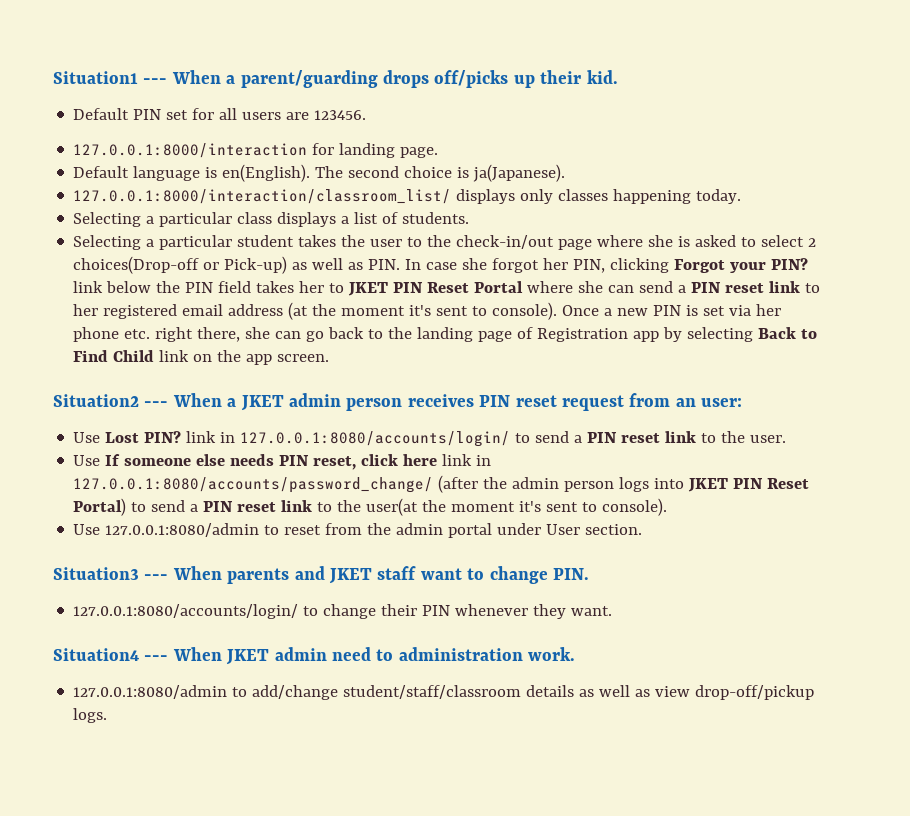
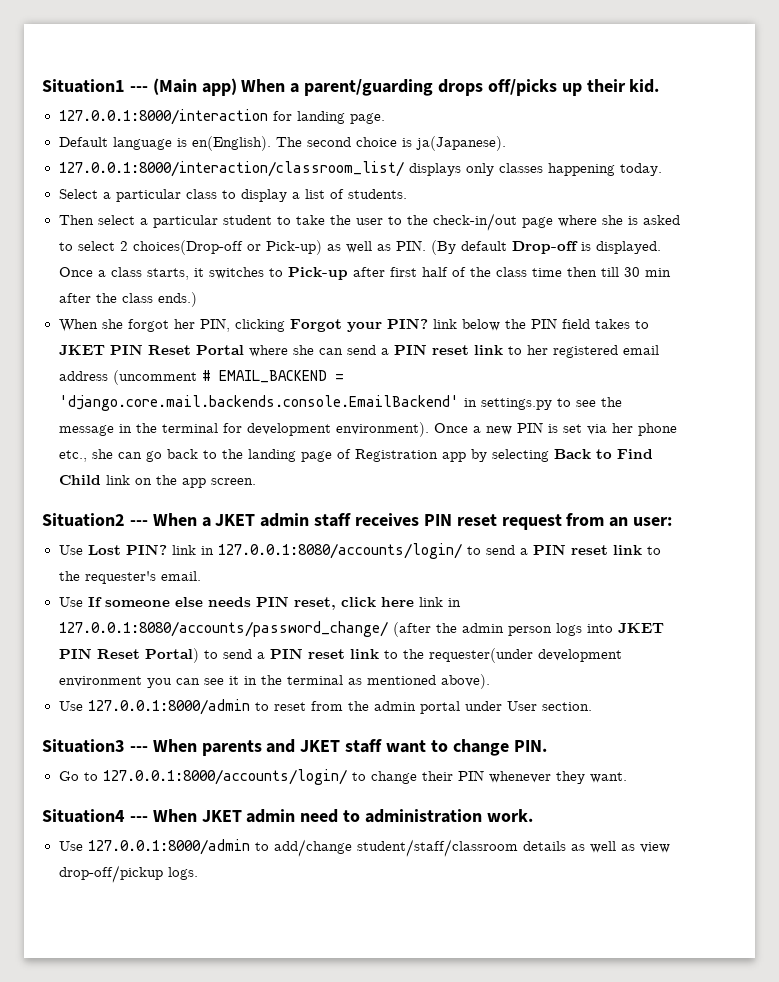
- Situation1 --- When a parent/guarding drops off/picks up their kid.
+ Situation1 --- (Main app) When a parent/guarding drops off/picks up their kid.
- Default PIN set for all users are 123456.
- Selecting a particular class displays a list of students.
+ Select a particular class to display a list of students.
- Selecting a particular student takes the user to the check-in/out page where she is asked to select 2 choices(Drop-off or Pick-up) as well as PIN. In case she forgot her PIN, clicking Forgot your PIN? link below the PIN field takes her to JKET PIN Reset Portal where she can send a PIN reset link to her registered email address (at the moment it's sent to console).
+ Then select a particular student to take the user to the check-in/out page where she is asked to select 2 choices(Drop-off or Pick-up) as well as PIN. (By default Drop-off is displayed. Once a class starts, it switches to Pick-up after first half of the class time then till 30 min after the class ends.)
+ When she forgot her PIN, clicking Forgot your PIN? link below the PIN field takes to JKET PIN Reset Portal where she can send a PIN reset link to her registered email address (uncomment # EMAIL_BACKEND = 'django.core.mail.backends.console.EmailBackend' in settings.py to see the message in the terminal for development environment).
- Once a new PIN is set via her phone etc. right there, she can go back to the landing page of Registration app by selecting Back to Find Child link on the app screen.
+ Once a new PIN is set via her phone etc., she can go back to the landing page of Registration app by selecting Back to Find Child link on the app screen.
- Situation2 --- When a JKET admin person receives PIN reset request from an user:
+ Situation2 --- When a JKET admin staff receives PIN reset request from an user:
- Use Lost PIN? link in 127.0.0.1:8080/accounts/login/ to send a PIN reset link to the user.
+ Use Lost PIN? link in 127.0.0.1:8080/accounts/login/ to send a PIN reset link to the requester's email.
- Use If someone else needs PIN reset, click here link in 127.0.0.1:8080/accounts/password_change/ (after the admin person logs into JKET PIN Reset Portal) to send a PIN reset link to the user(at the moment it's sent to console).
- Use 127.0.0.1:8080/admin to reset from the admin portal under User section.
+ Use If someone else needs PIN reset, click here link in 127.0.0.1:8080/accounts/password_change/ (after the admin person logs into JKET PIN Reset Portal) to send a PIN reset link to the requester(under development environment you can see it in the terminal as mentioned above).
+ Use 127.0.0.1:8000/admin to reset from the admin portal under User section.
- 127.0.0.1:8080/accounts/login/ to change their PIN whenever they want.
+ Go to 127.0.0.1:8000/accounts/login/ to change their PIN whenever they want.
- 127.0.0.1:8080/admin to add/change student/staff/classroom details as well as view drop-off/pickup logs.
+ Use 127.0.0.1:8000/admin to add/change student/staff/classroom details as well as view drop-off/pickup logs.

